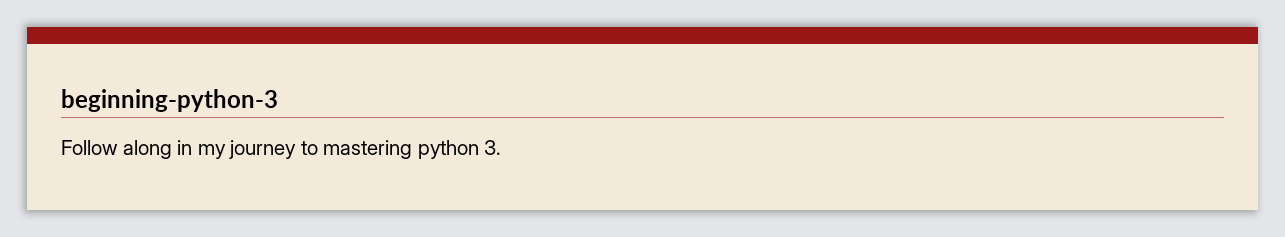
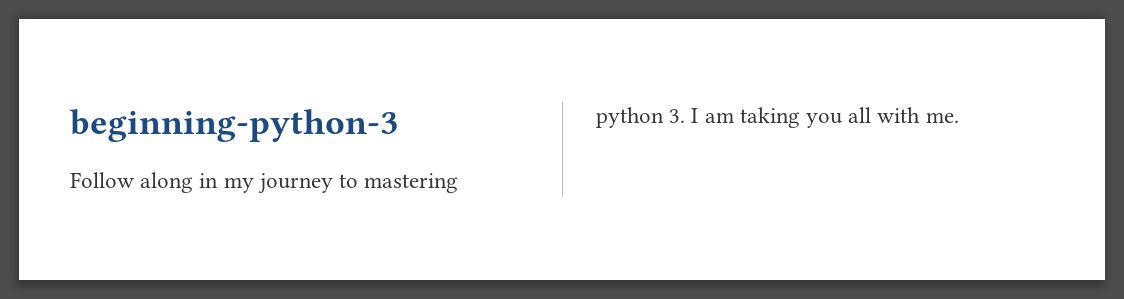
- Follow along in my journey to mastering python 3.
+ Follow along in my journey to mastering python 3. I am taking you all with me.

